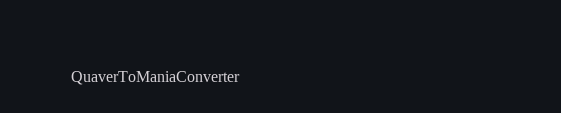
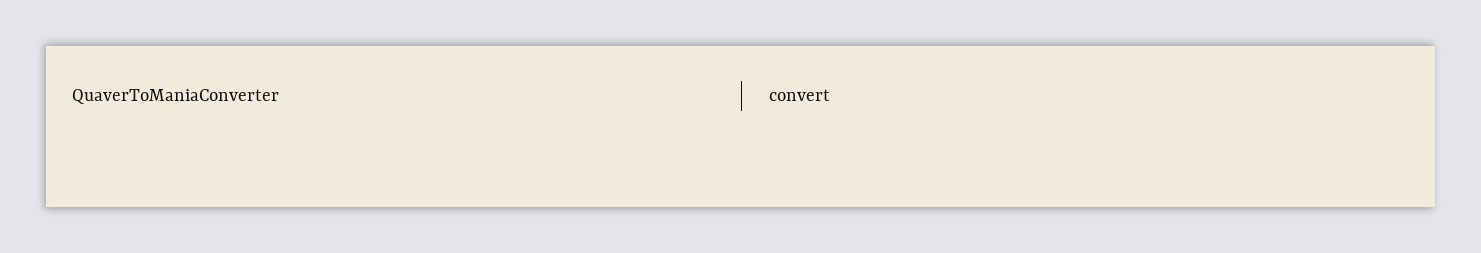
+ convert

